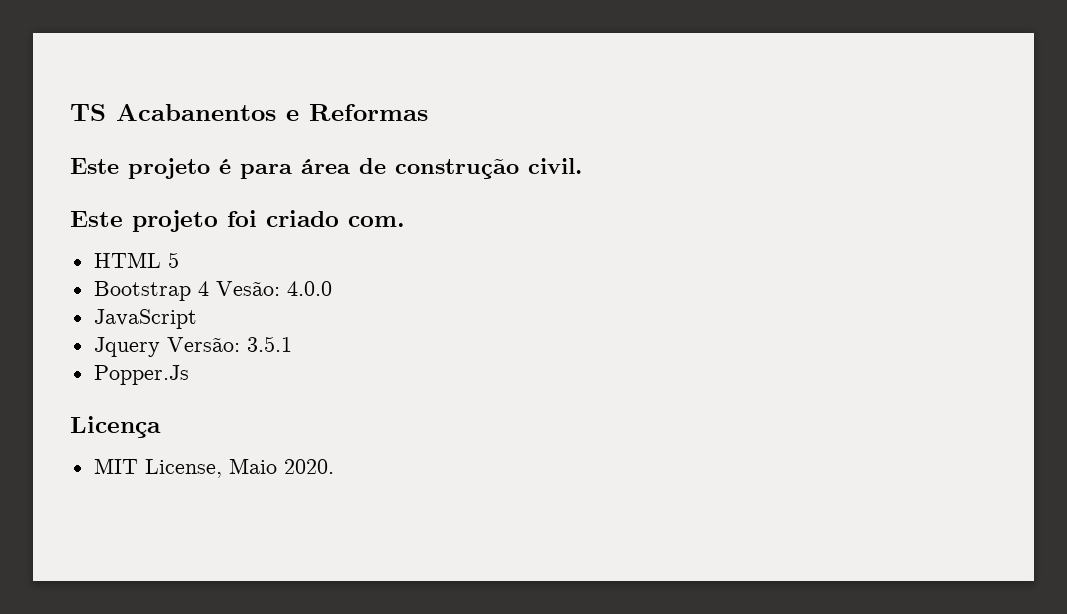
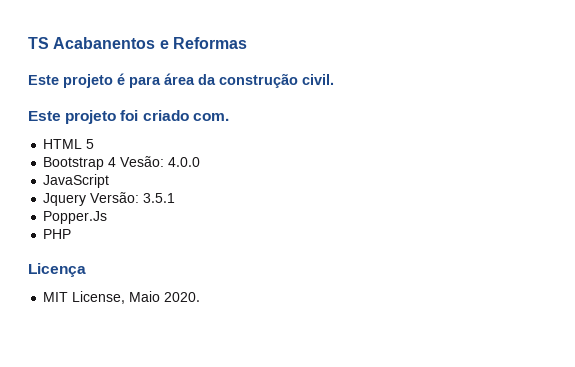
- Este projeto é para área de construção civil.
+ Este projeto é para área da construção civil.
+ PHP

